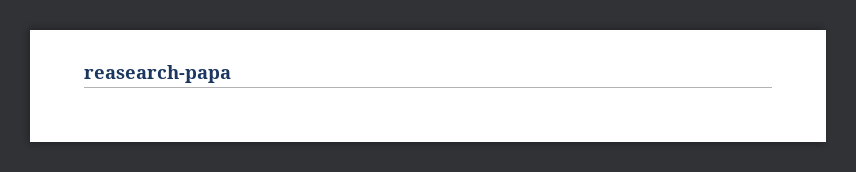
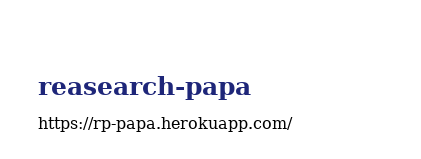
+ https://rp-papa.herokuapp.com/

